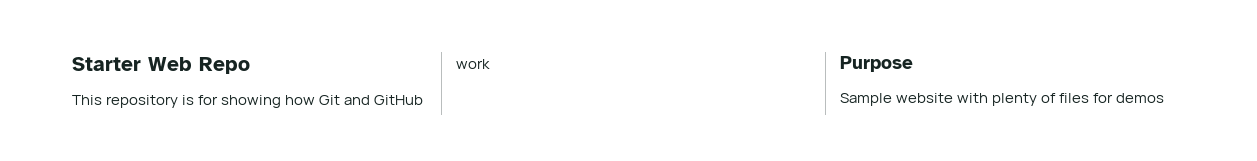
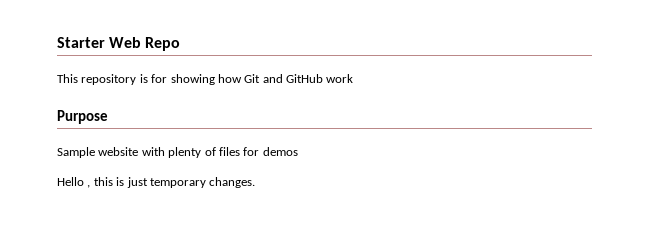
+ Hello , this is just temporary changes.

